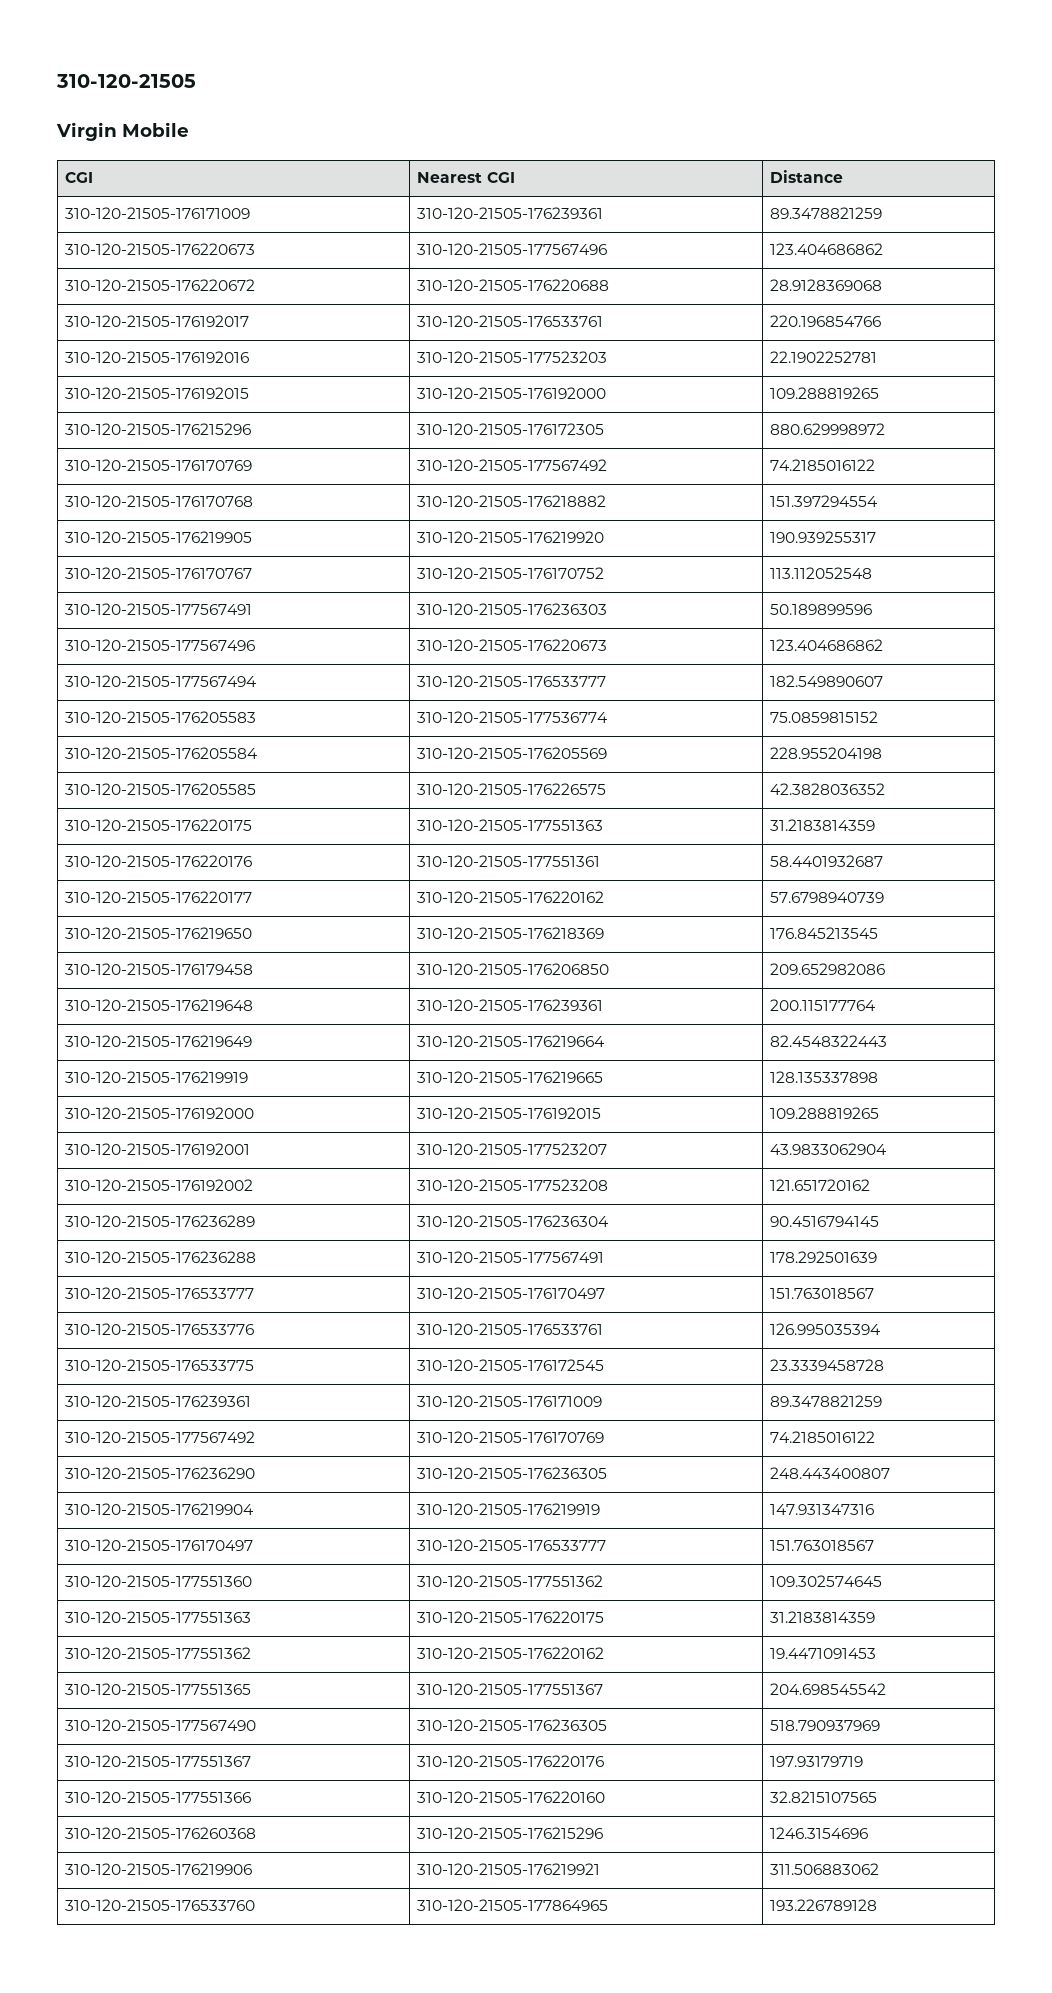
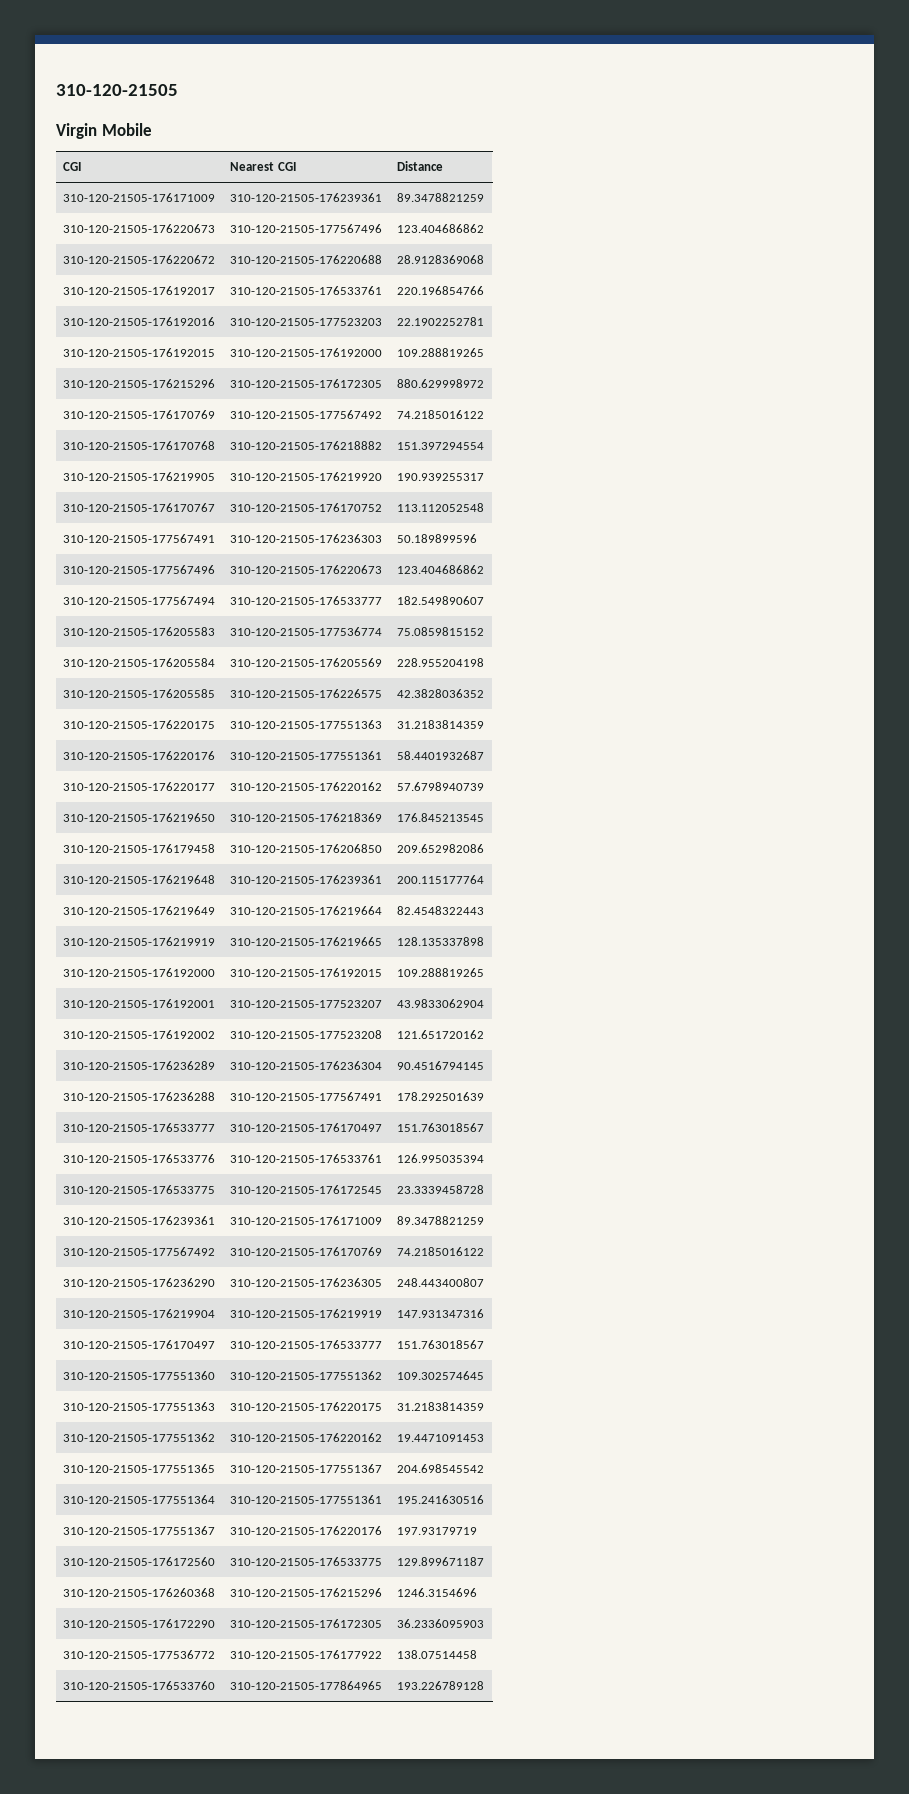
- 310-120-21505-177567490 | 310-120-21505-176236305 | 518.790937969
+ 310-120-21505-177551364 | 310-120-21505-177551361 | 195.241630516
- 310-120-21505-177551366 | 310-120-21505-176220160 | 32.8215107565
+ 310-120-21505-176172560 | 310-120-21505-176533775 | 129.899671187
- 310-120-21505-176219906 | 310-120-21505-176219921 | 311.506883062
+ 310-120-21505-176172290 | 310-120-21505-176172305 | 36.2336095903
+ 310-120-21505-177536772 | 310-120-21505-176177922 | 138.07514458

